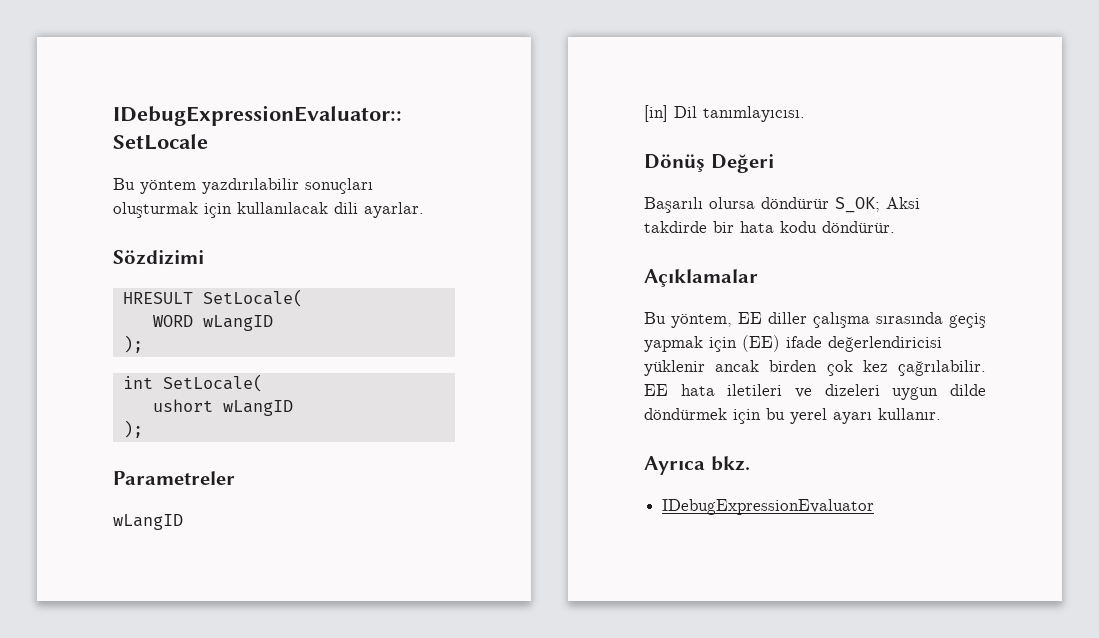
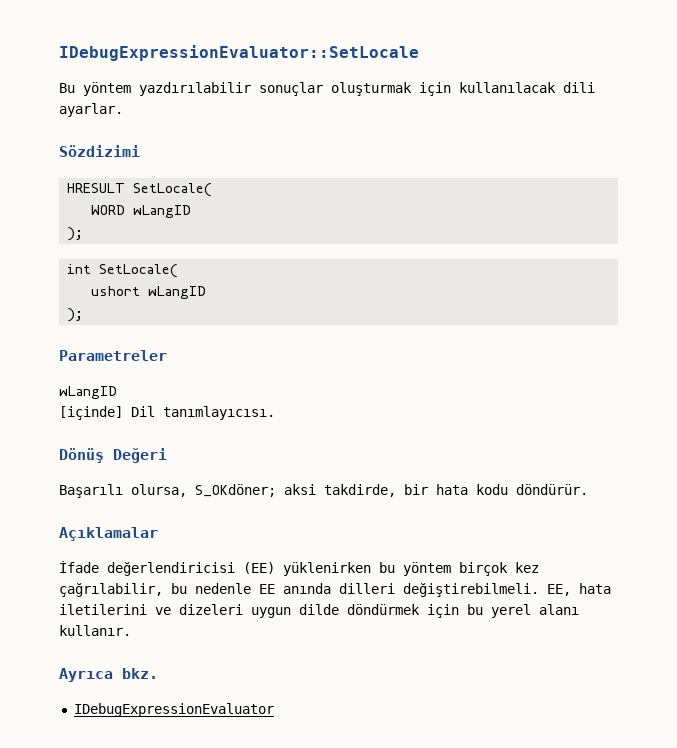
- Bu yöntem yazdırılabilir sonuçları oluşturmak için kullanılacak dili ayarlar.
+ Bu yöntem yazdırılabilir sonuçlar oluşturmak için kullanılacak dili ayarlar.
- [in] Dil tanımlayıcısı.
+ [içinde] Dil tanımlayıcısı.
- Başarılı olursa döndürür S_OK; Aksi takdirde bir hata kodu döndürür.
+ Başarılı olursa, S_OKdöner; aksi takdirde, bir hata kodu döndürür.
- Bu yöntem, EE diller çalışma sırasında geçiş yapmak için (EE) ifade değerlendiricisi yüklenir ancak birden çok kez çağrılabilir. EE hata iletileri ve dizeleri uygun dilde döndürmek için bu yerel ayarı kullanır.
+ İfade değerlendiricisi (EE) yüklenirken bu yöntem birçok kez çağrılabilir, bu nedenle EE anında dilleri değiştirebilmeli. EE, hata iletilerini ve dizeleri uygun dilde döndürmek için bu yerel alanı kullanır.

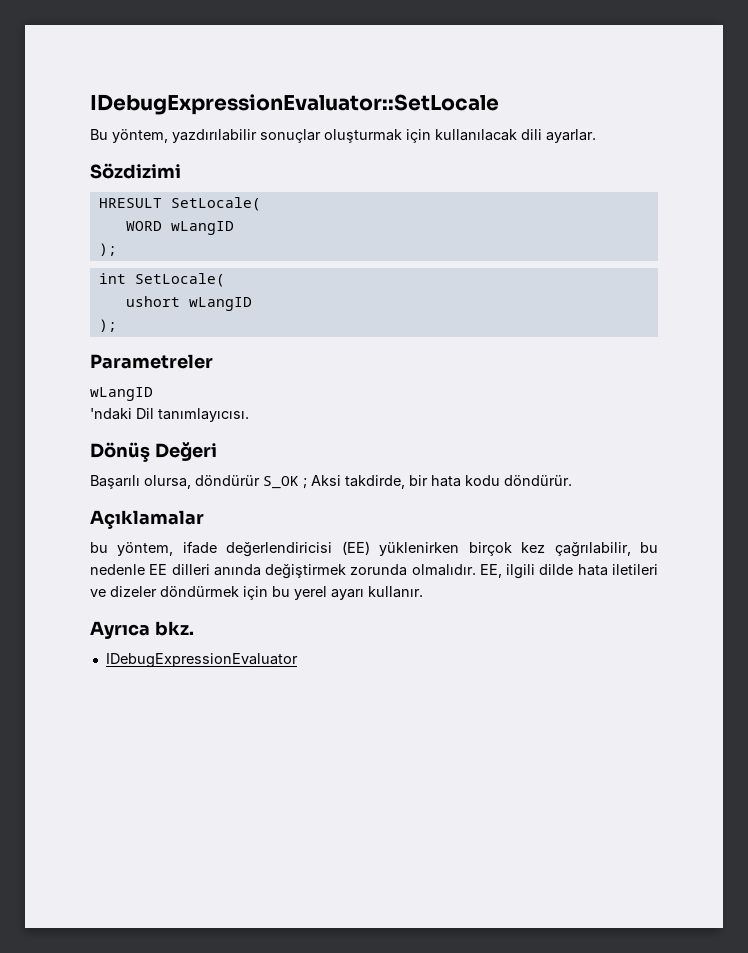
- Bu yöntem yazdırılabilir sonuçlar oluşturmak için kullanılacak dili ayarlar.
+ Bu yöntem, yazdırılabilir sonuçlar oluşturmak için kullanılacak dili ayarlar.
- [içinde] Dil tanımlayıcısı.
+ 'ndaki Dil tanımlayıcısı.
- Başarılı olursa, S_OKdöner; aksi takdirde, bir hata kodu döndürür.
+ Başarılı olursa, döndürür S_OK ; Aksi takdirde, bir hata kodu döndürür.
- İfade değerlendiricisi (EE) yüklenirken bu yöntem birçok kez çağrılabilir, bu nedenle EE anında dilleri değiştirebilmeli. EE, hata iletilerini ve dizeleri uygun dilde döndürmek için bu yerel alanı kullanır.
+ bu yöntem, ifade değerlendiricisi (EE) yüklenirken birçok kez çağrılabilir, bu nedenle EE dilleri anında değiştirmek zorunda olmalıdır. EE, ilgili dilde hata iletileri ve dizeler döndürmek için bu yerel ayarı kullanır.

